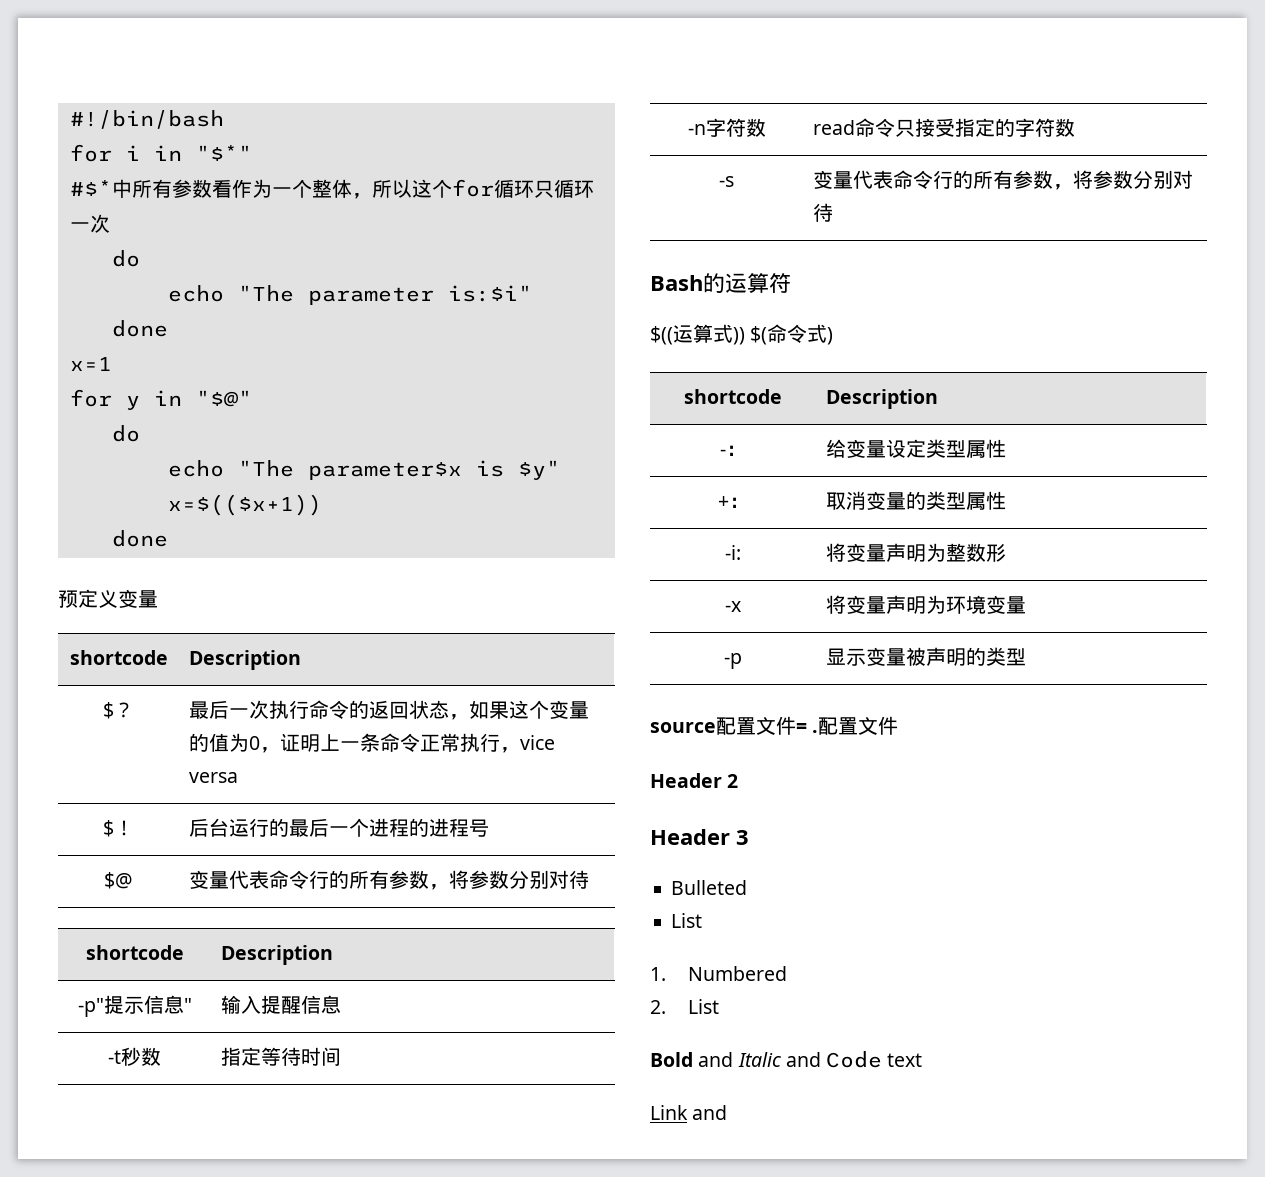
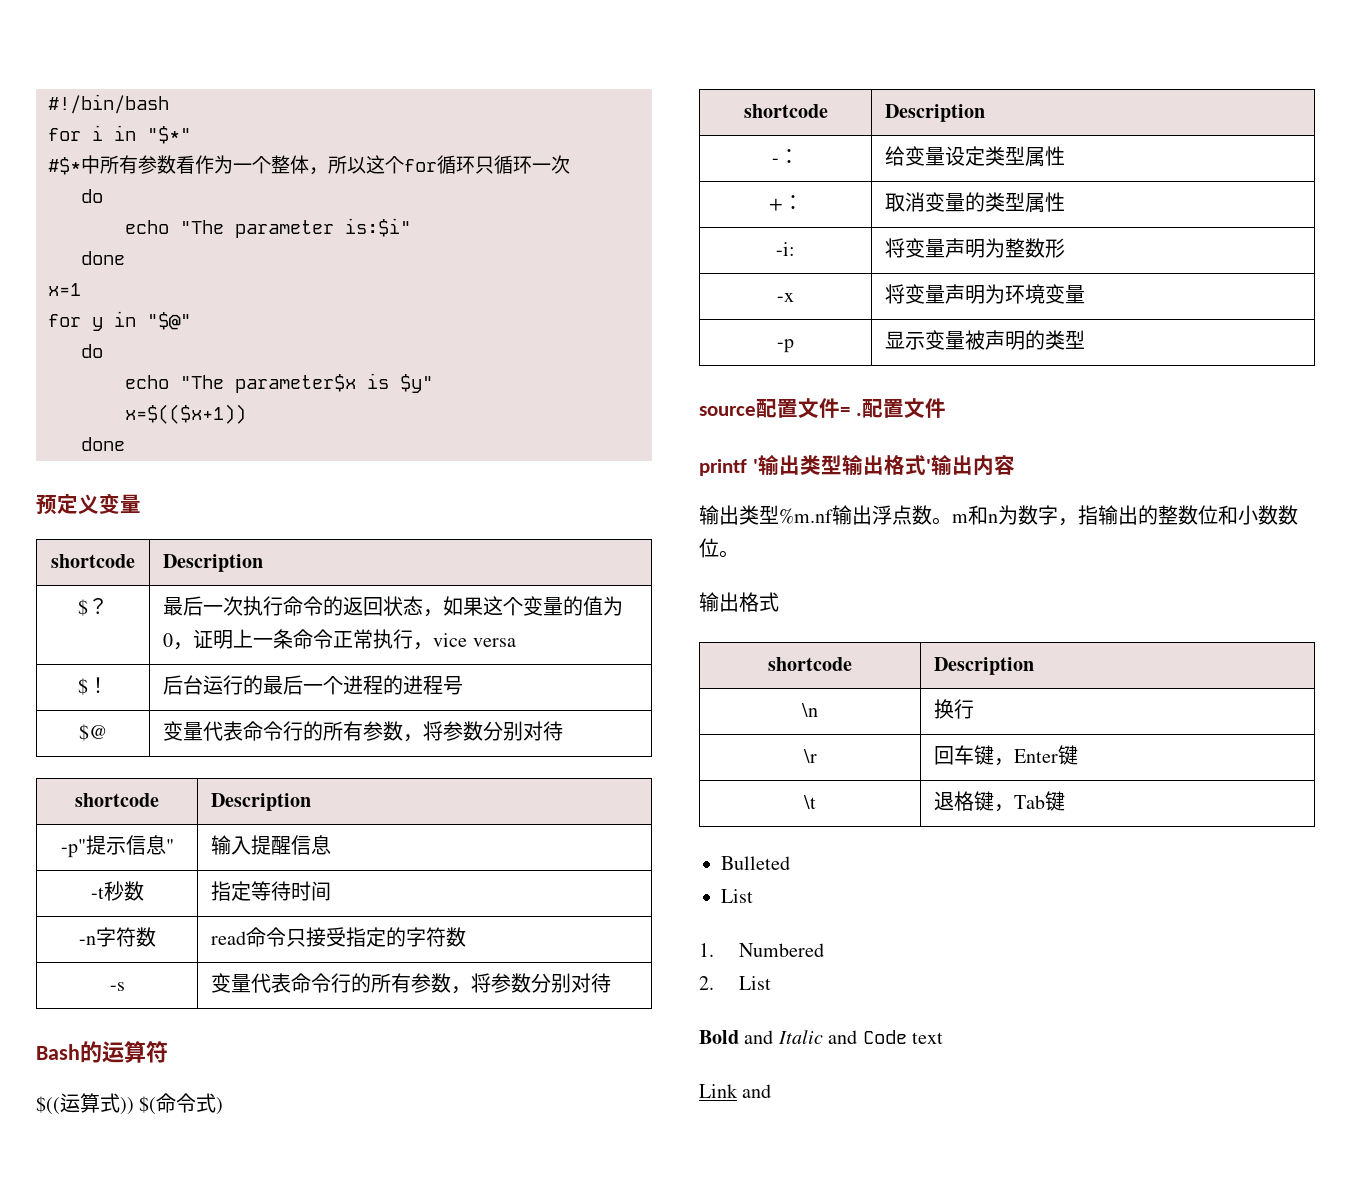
- Header 2
- Header 3
+ printf '输出类型输出格式'输出内容
+ 输出类型%m.nf输出浮点数。m和n为数字，指输出的整数位和小数数位。
+ 输出格式
+ shortcode | Description
+ \n | 换行
+ \r | 回车键，Enter键
+ \t | 退格键，Tab键

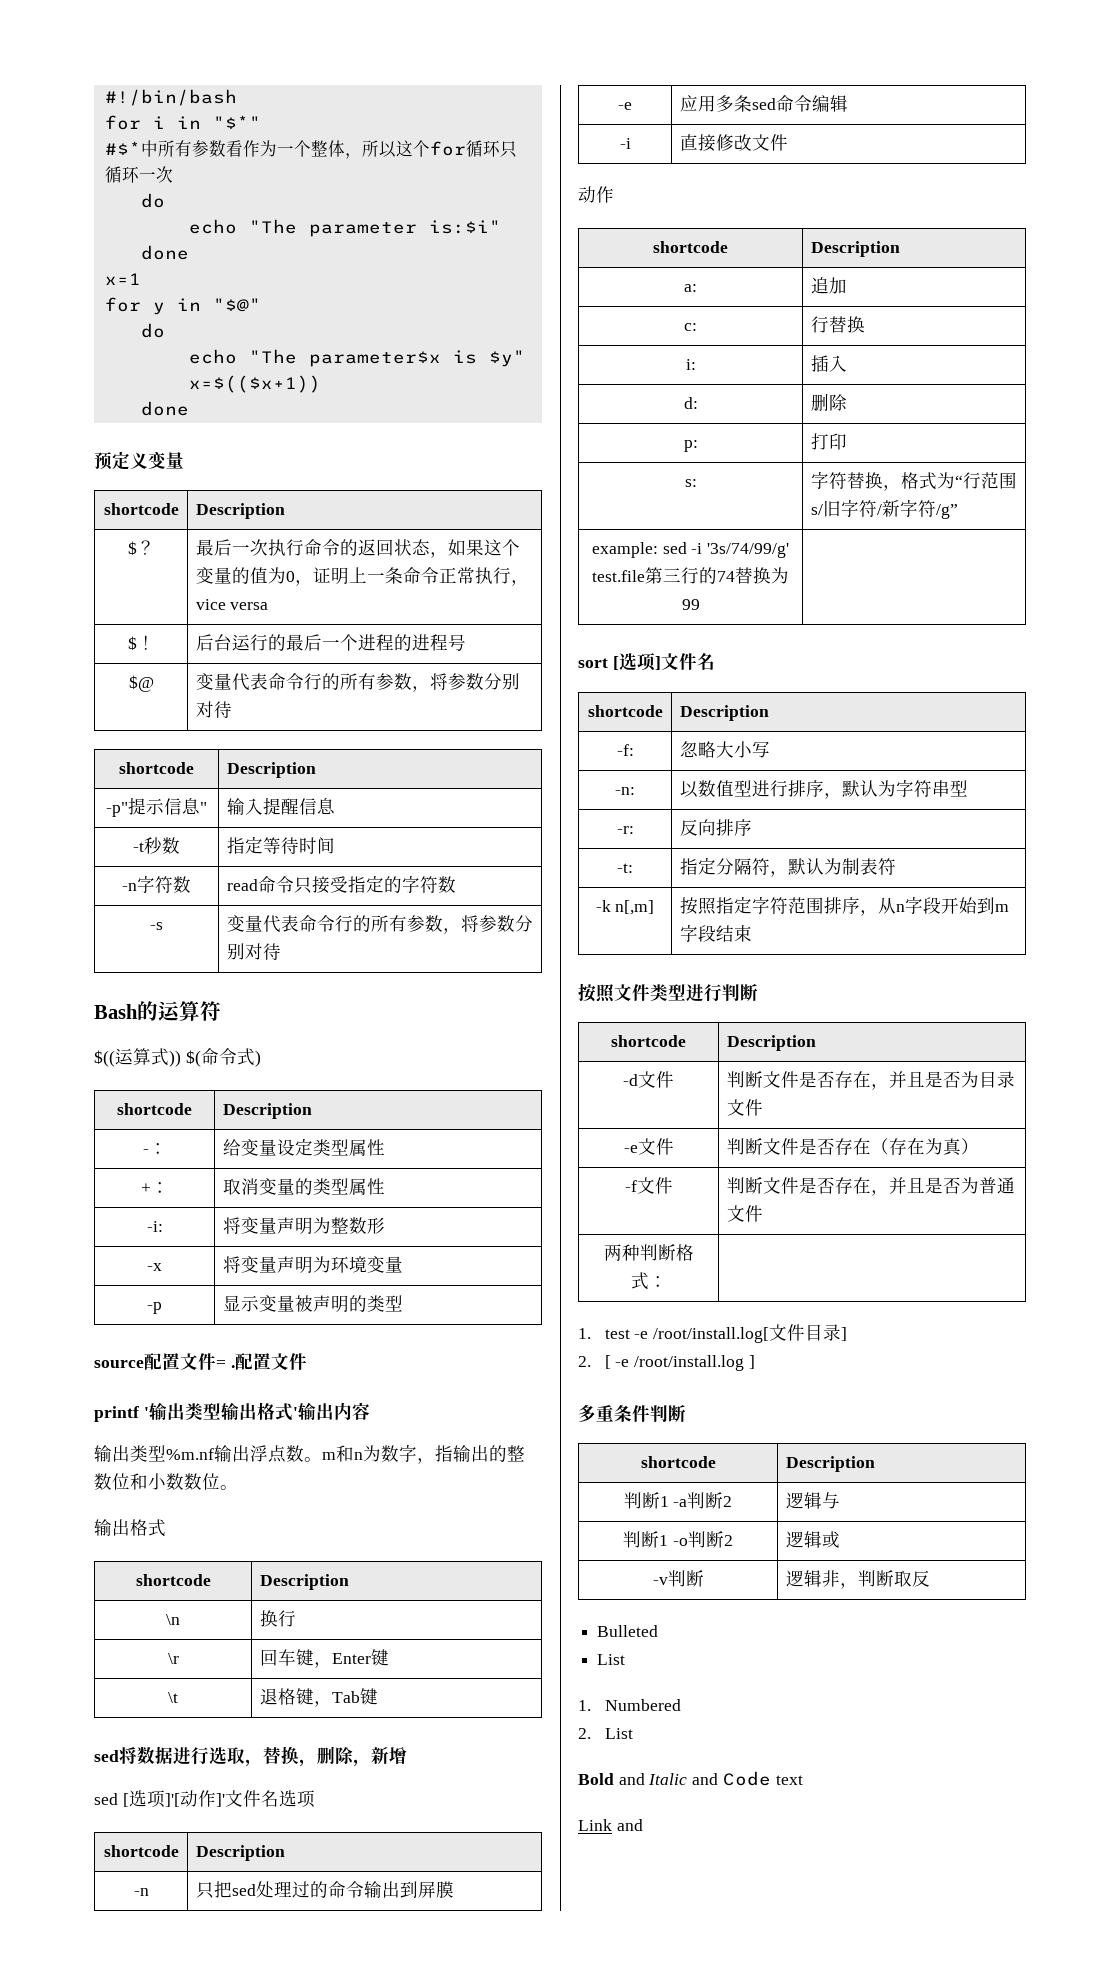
+ sed将数据进行选取，替换，删除，新增
+ sed [选项]'[动作]'文件名选项
+ shortcode | Description
+ -n | 只把sed处理过的命令输出到屏膜
+ -e | 应用多条sed命令编辑
+ -i | 直接修改文件
+ 动作
+ shortcode | Description
+ a: | 追加
+ c: | 行替换
+ i: | 插入
+ d: | 删除
+ p: | 打印
+ s: | 字符替换，格式为“行范围s/旧字符/新字符/g”
+ example: sed -i '3s/74/99/g' test.file第三行的74替换为99 |
+ sort [选项]文件名
+ shortcode | Description
+ -f: | 忽略大小写
+ -n: | 以数值型进行排序，默认为字符串型
+ -r: | 反向排序
+ -t: | 指定分隔符，默认为制表符
+ -k n[,m] | 按照指定字符范围排序，从n字段开始到m字段结束
+ 按照文件类型进行判断
+ shortcode | Description
+ -d文件 | 判断文件是否存在，并且是否为目录文件
+ -e文件 | 判断文件是否存在（存在为真）
+ -f文件 | 判断文件是否存在，并且是否为普通文件
+ 两种判断格式： |
+ 1. test -e /root/install.log[文件目录]
+ 2. [ -e /root/install.log ]
+ 多重条件判断
+ shortcode | Description
+ 判断1 -a判断2 | 逻辑与
+ 判断1 -o判断2 | 逻辑或
+ -v判断 | 逻辑非，判断取反

